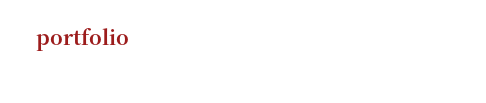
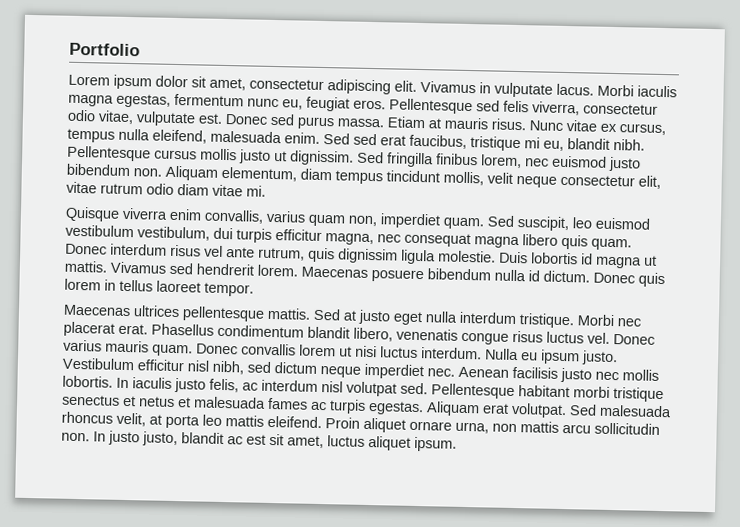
- portfolio
+ Portfolio
+ Lorem ipsum dolor sit amet, consectetur adipiscing elit. Vivamus in vulputate lacus. Morbi iaculis magna egestas, fermentum nunc eu, feugiat eros. Pellentesque sed felis viverra, consectetur odio vitae, vulputate est. Donec sed purus massa. Etiam at mauris risus. Nunc vitae ex cursus, tempus nulla eleifend, malesuada enim. Sed sed erat faucibus, tristique mi eu, blandit nibh. Pellentesque cursus mollis justo ut dignissim. Sed fringilla finibus lorem, nec euismod justo bibendum non. Aliquam elementum, diam tempus tincidunt mollis, velit neque consectetur elit, vitae rutrum odio diam vitae mi.
+ Quisque viverra enim convallis, varius quam non, imperdiet quam. Sed suscipit, leo euismod vestibulum vestibulum, dui turpis efficitur magna, nec consequat magna libero quis quam. Donec interdum risus vel ante rutrum, quis dignissim ligula molestie. Duis lobortis id magna ut mattis. Vivamus sed hendrerit lorem. Maecenas posuere bibendum nulla id dictum. Donec quis lorem in tellus laoreet tempor.
+ Maecenas ultrices pellentesque mattis. Sed at justo eget nulla interdum tristique. Morbi nec placerat erat. Phasellus condimentum blandit libero, venenatis congue risus luctus vel. Donec varius mauris quam. Donec convallis lorem ut nisi luctus interdum. Nulla eu ipsum justo. Vestibulum efficitur nisl nibh, sed dictum neque imperdiet nec. Aenean facilisis justo nec mollis lobortis. In iaculis justo felis, ac interdum nisl volutpat sed. Pellentesque habitant morbi tristique senectus et netus et malesuada fames ac turpis egestas. Aliquam erat volutpat. Sed malesuada rhoncus velit, at porta leo mattis eleifend. Proin aliquet ornare urna, non mattis arcu sollicitudin non. In justo justo, blandit ac est sit amet, luctus aliquet ipsum.

